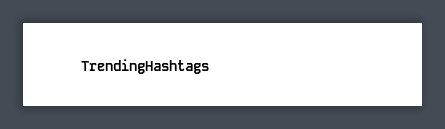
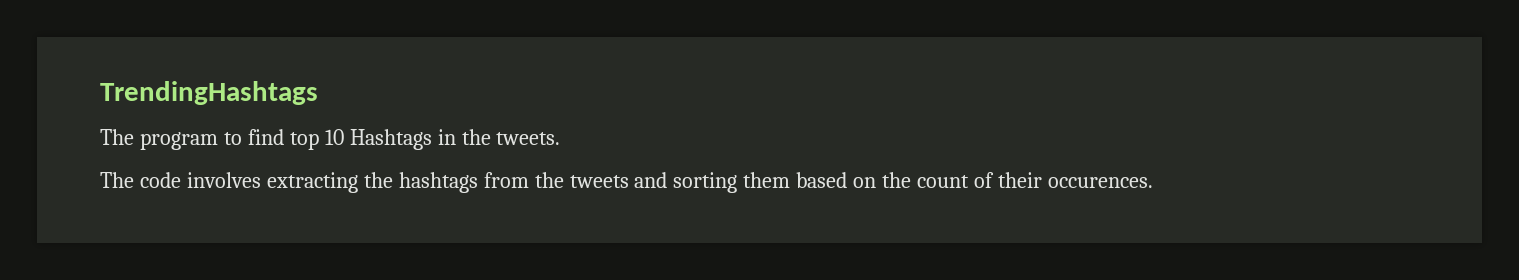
+ The program to find top 10 Hashtags in the tweets.
+ The code involves extracting the hashtags from the tweets and sorting them based on the count of their occurences.

